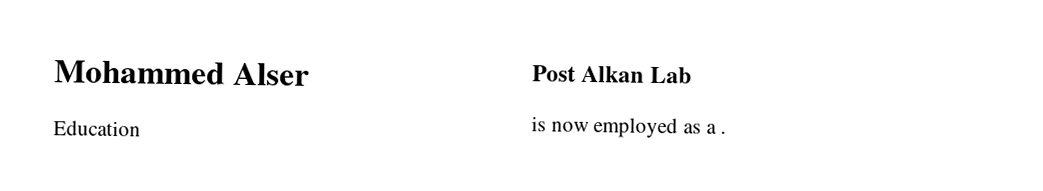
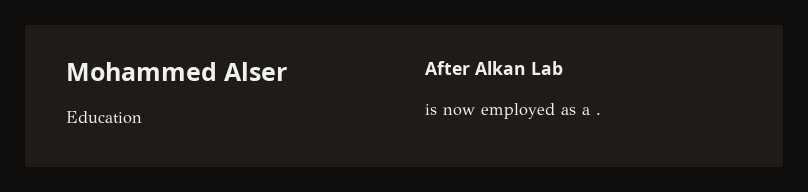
- Post Alkan Lab
+ After Alkan Lab

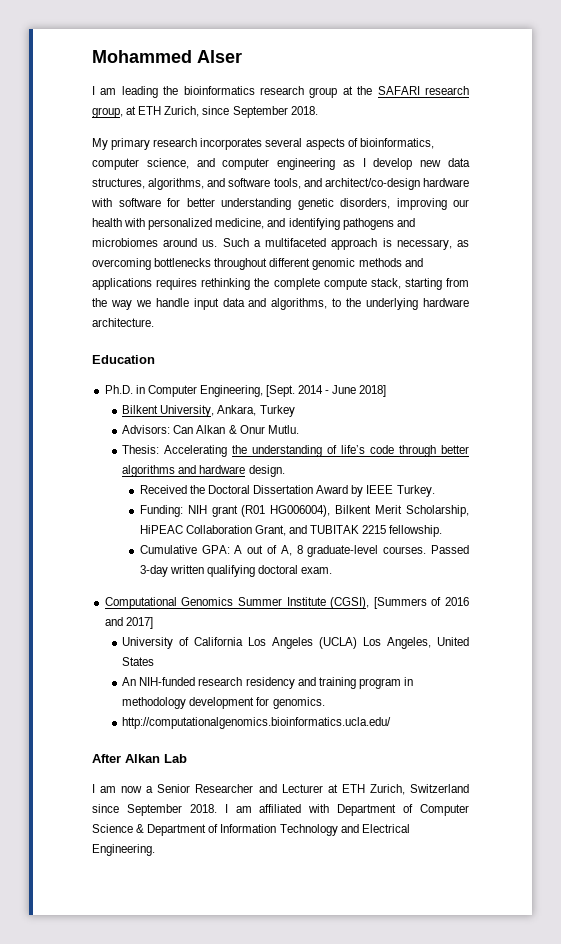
+ I am leading the bioinformatics research group at the SAFARI research group, at ETH Zurich, since September 2018.
+ My primary research incorporates several aspects of bioinformatics, computer science, and computer engineering as I develop new data structures, algorithms, and software tools, and architect/co-design hardware with software for better understanding genetic disorders, improving our health with personalized medicine, and identifying pathogens and microbiomes around us. Such a multifaceted approach is necessary, as overcoming bottlenecks throughout different genomic methods and applications requires rethinking the complete compute stack, starting from the way we handle input data and algorithms, to the underlying hardware architecture.
  Education
+ Ph.D. in Computer Engineering, [Sept. 2014 - June 2018]
+ Bilkent University, Ankara, Turkey
+ Advisors: Can Alkan & Onur Mutlu.
+ Thesis: Accelerating the understanding of life’s code through better algorithms and hardware design.
+ Received the Doctoral Dissertation Award by IEEE Turkey.
+ Funding: NIH grant (R01 HG006004), Bilkent Merit Scholarship, HiPEAC Collaboration Grant, and TUBITAK 2215 fellowship.
+ Cumulative GPA: A out of A, 8 graduate-level courses. Passed 3-day written qualifying doctoral exam.
+ Computational Genomics Summer Institute (CGSI), [Summers of 2016 and 2017]
+ University of California Los Angeles (UCLA) Los Angeles, United States
+ An NIH-funded research residency and training program in methodology development for genomics.
+ http://computationalgenomics.bioinformatics.ucla.edu/
  After Alkan Lab
- is now employed as a .
+ I am now a Senior Researcher and Lecturer at ETH Zurich, Switzerland since September 2018. I am affiliated with Department of Computer Science & Department of Information Technology and Electrical Engineering.

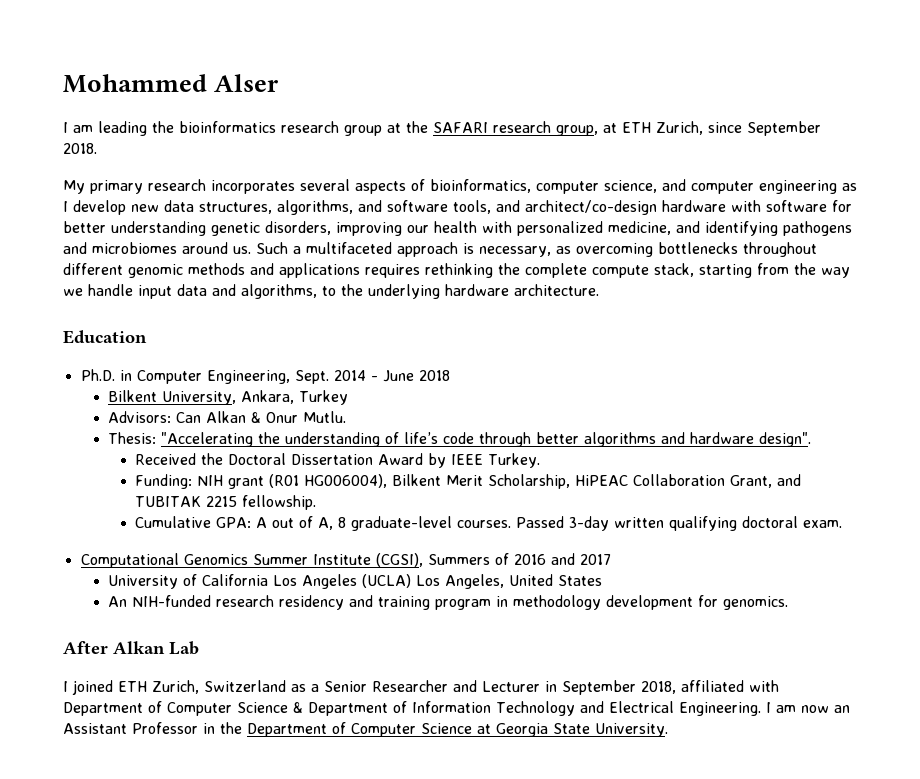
- Ph.D. in Computer Engineering, [Sept.
+ Ph.D. in Computer Engineering, Sept.
- 2014 - June 2018]
+ 2014 - June 2018
- Thesis: Accelerating the understanding of life’s code through better algorithms and hardware design.
+ Thesis: "Accelerating the understanding of life’s code through better algorithms and hardware design".
- Computational Genomics Summer Institute (CGSI), [Summers of 2016 and 2017]
+ Computational Genomics Summer Institute (CGSI), Summers of 2016 and 2017
- http://computationalgenomics.bioinformatics.ucla.edu/
- I am now a Senior Researcher and Lecturer at ETH Zurich, Switzerland since September 2018. I am affiliated with Department of Computer Science & Department of Information Technology and Electrical Engineering.
+ I joined ETH Zurich, Switzerland as a Senior Researcher and Lecturer in September 2018, affiliated with Department of Computer Science & Department of Information Technology and Electrical Engineering.
+ I am now an Assistant Professor in the Department of Computer Science at Georgia State University.

